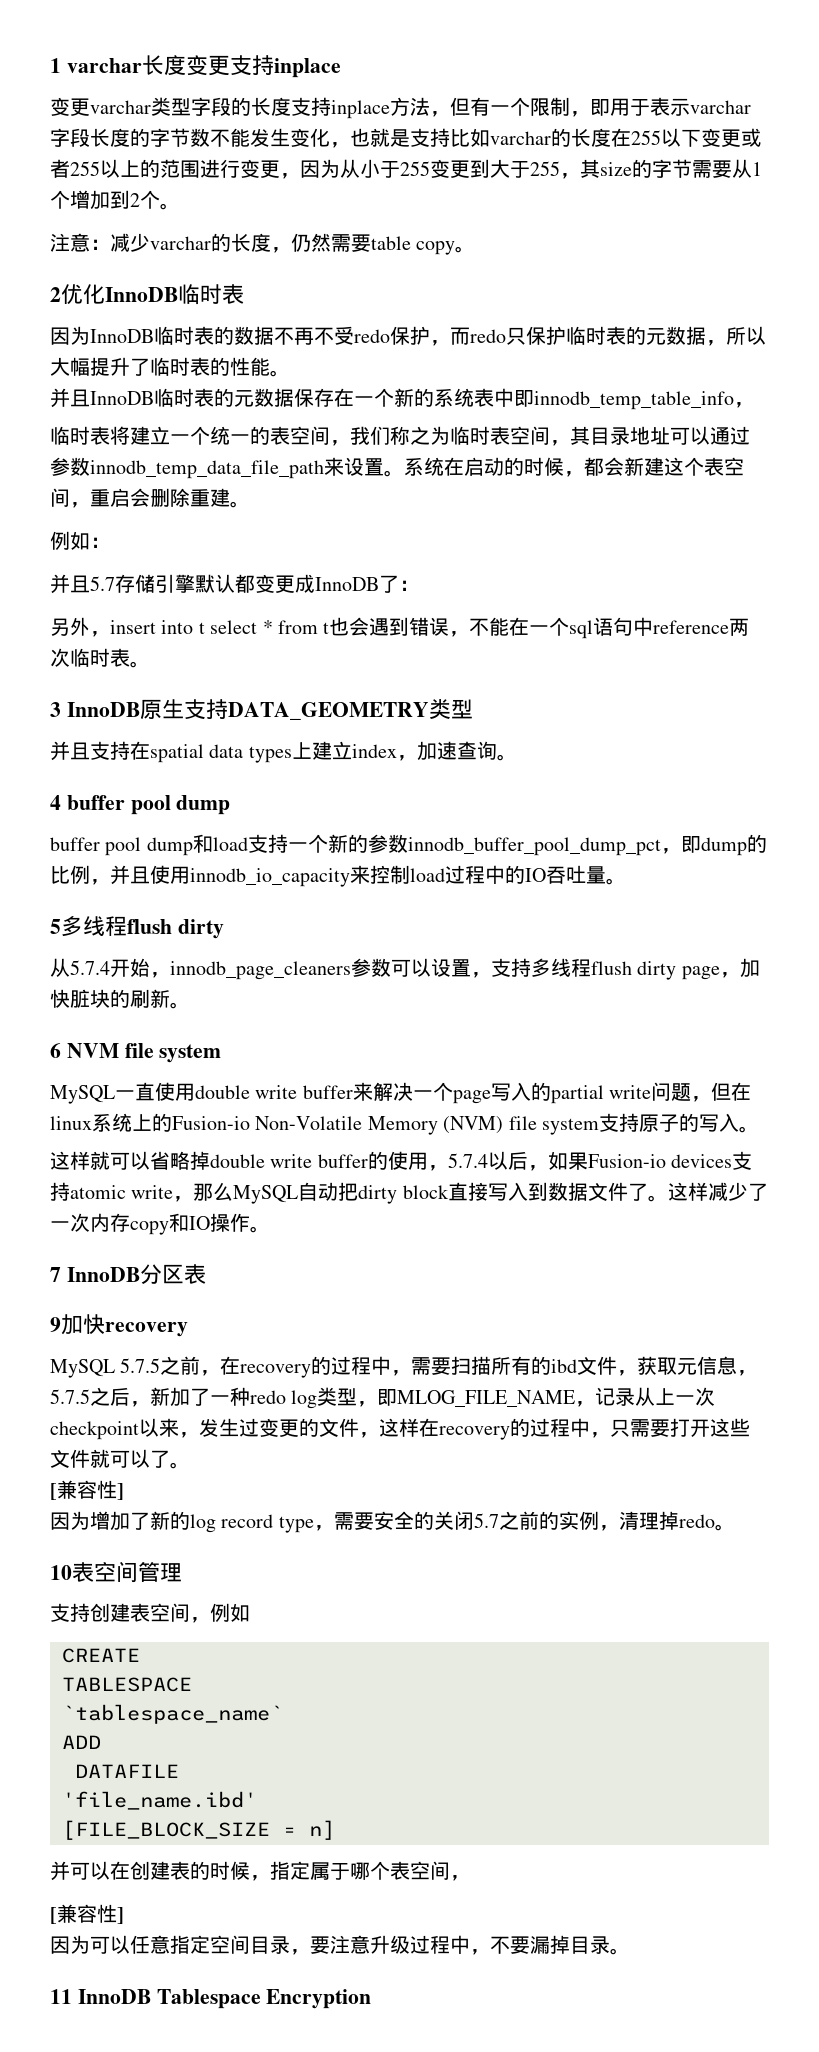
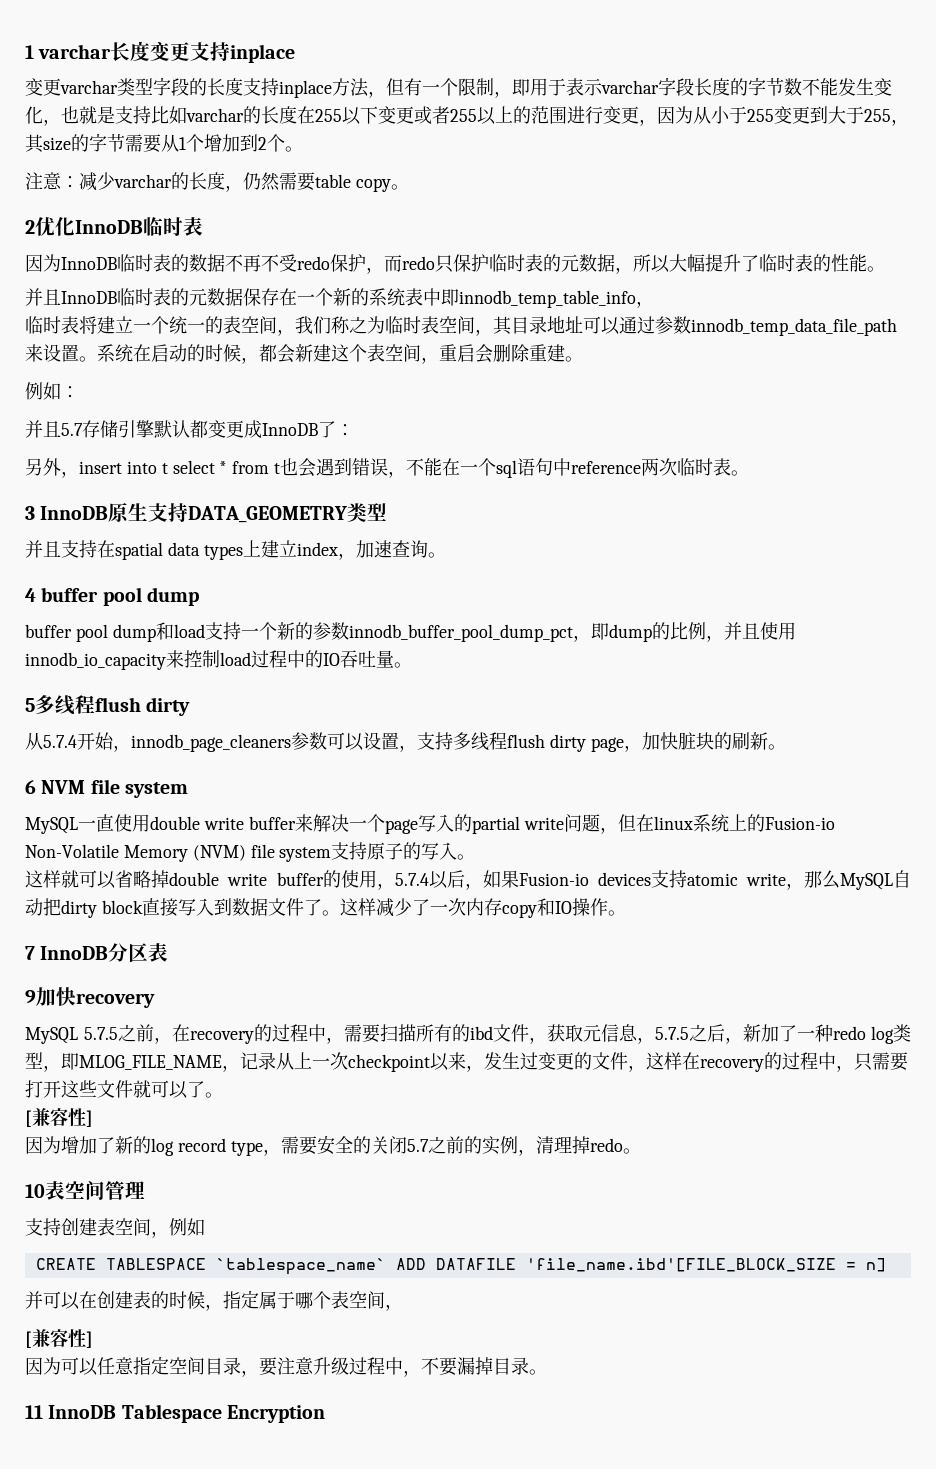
- CREATE
- TABLESPACE
- `tablespace_name`
- ADD
- DATAFILE
- 'file_name.ibd'
- [FILE_BLOCK_SIZE = n]
+ CREATE TABLESPACE `tablespace_name` ADD DATAFILE 'file_name.ibd'[FILE_BLOCK_SIZE = n]

